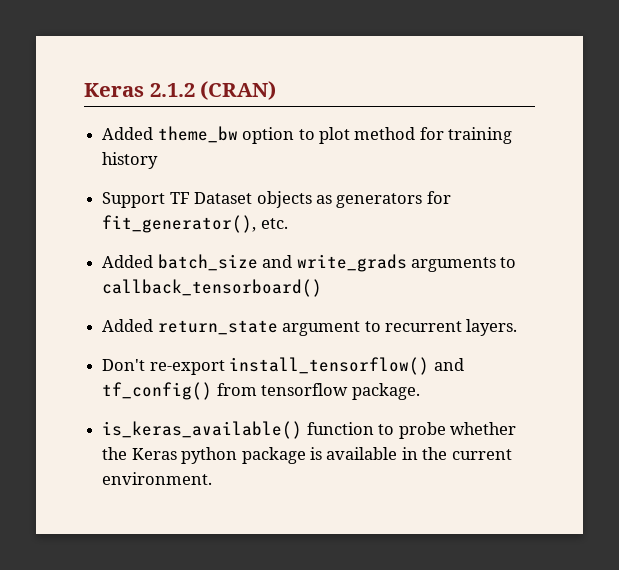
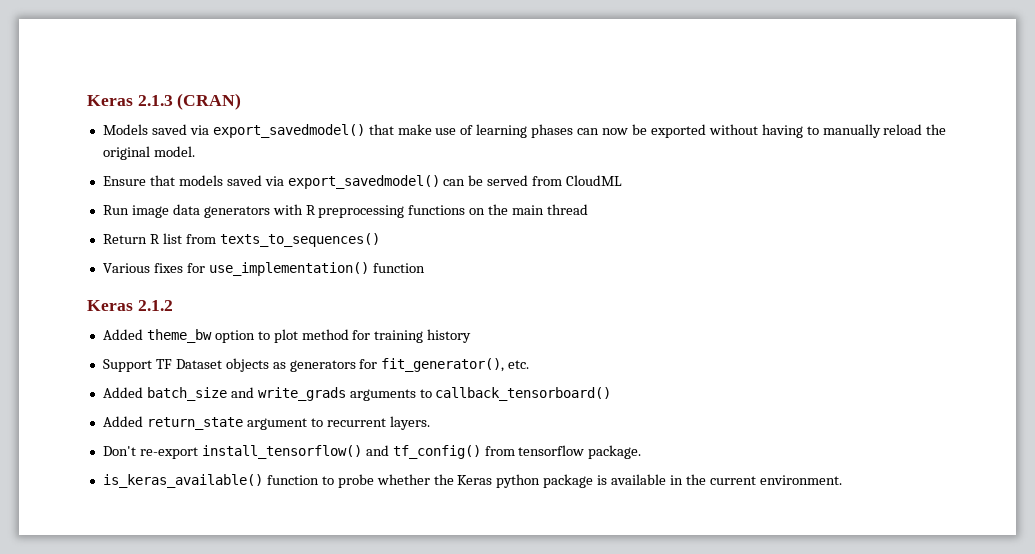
- Keras 2.1.2 (CRAN)
+ Keras 2.1.3 (CRAN)
+ Models saved via export_savedmodel() that make use of learning phases can now be exported without having to manually reload the original model.
+ Ensure that models saved via export_savedmodel() can be served from CloudML
+ Run image data generators with R preprocessing functions on the main thread
+ Return R list from texts_to_sequences()
+ Various fixes for use_implementation() function
+ Keras 2.1.2

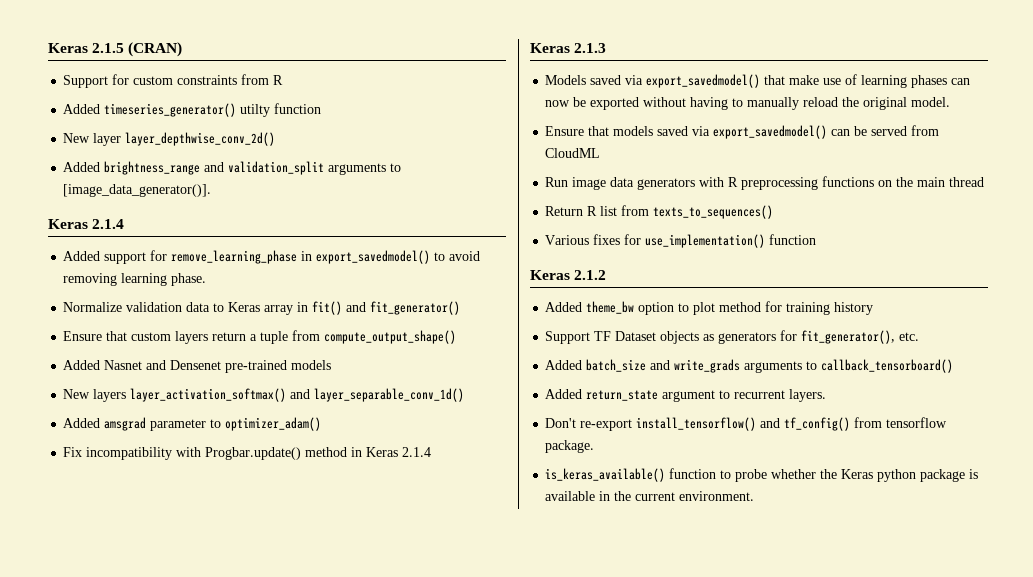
- Keras 2.1.3 (CRAN)
+ Keras 2.1.5 (CRAN)
+ Support for custom constraints from R
+ Added timeseries_generator() utilty function
+ New layer layer_depthwise_conv_2d()
+ Added brightness_range and validation_split arguments to [image_data_generator()].
+ Keras 2.1.4
+ Added support for remove_learning_phase in export_savedmodel() to avoid removing learning phase.
+ Normalize validation data to Keras array in fit() and fit_generator()
+ Ensure that custom layers return a tuple from compute_output_shape()
+ Added Nasnet and Densenet pre-trained models
+ New layers layer_activation_softmax() and layer_separable_conv_1d()
+ Added amsgrad parameter to optimizer_adam()
+ Fix incompatibility with Progbar.update() method in Keras 2.1.4
+ Keras 2.1.3

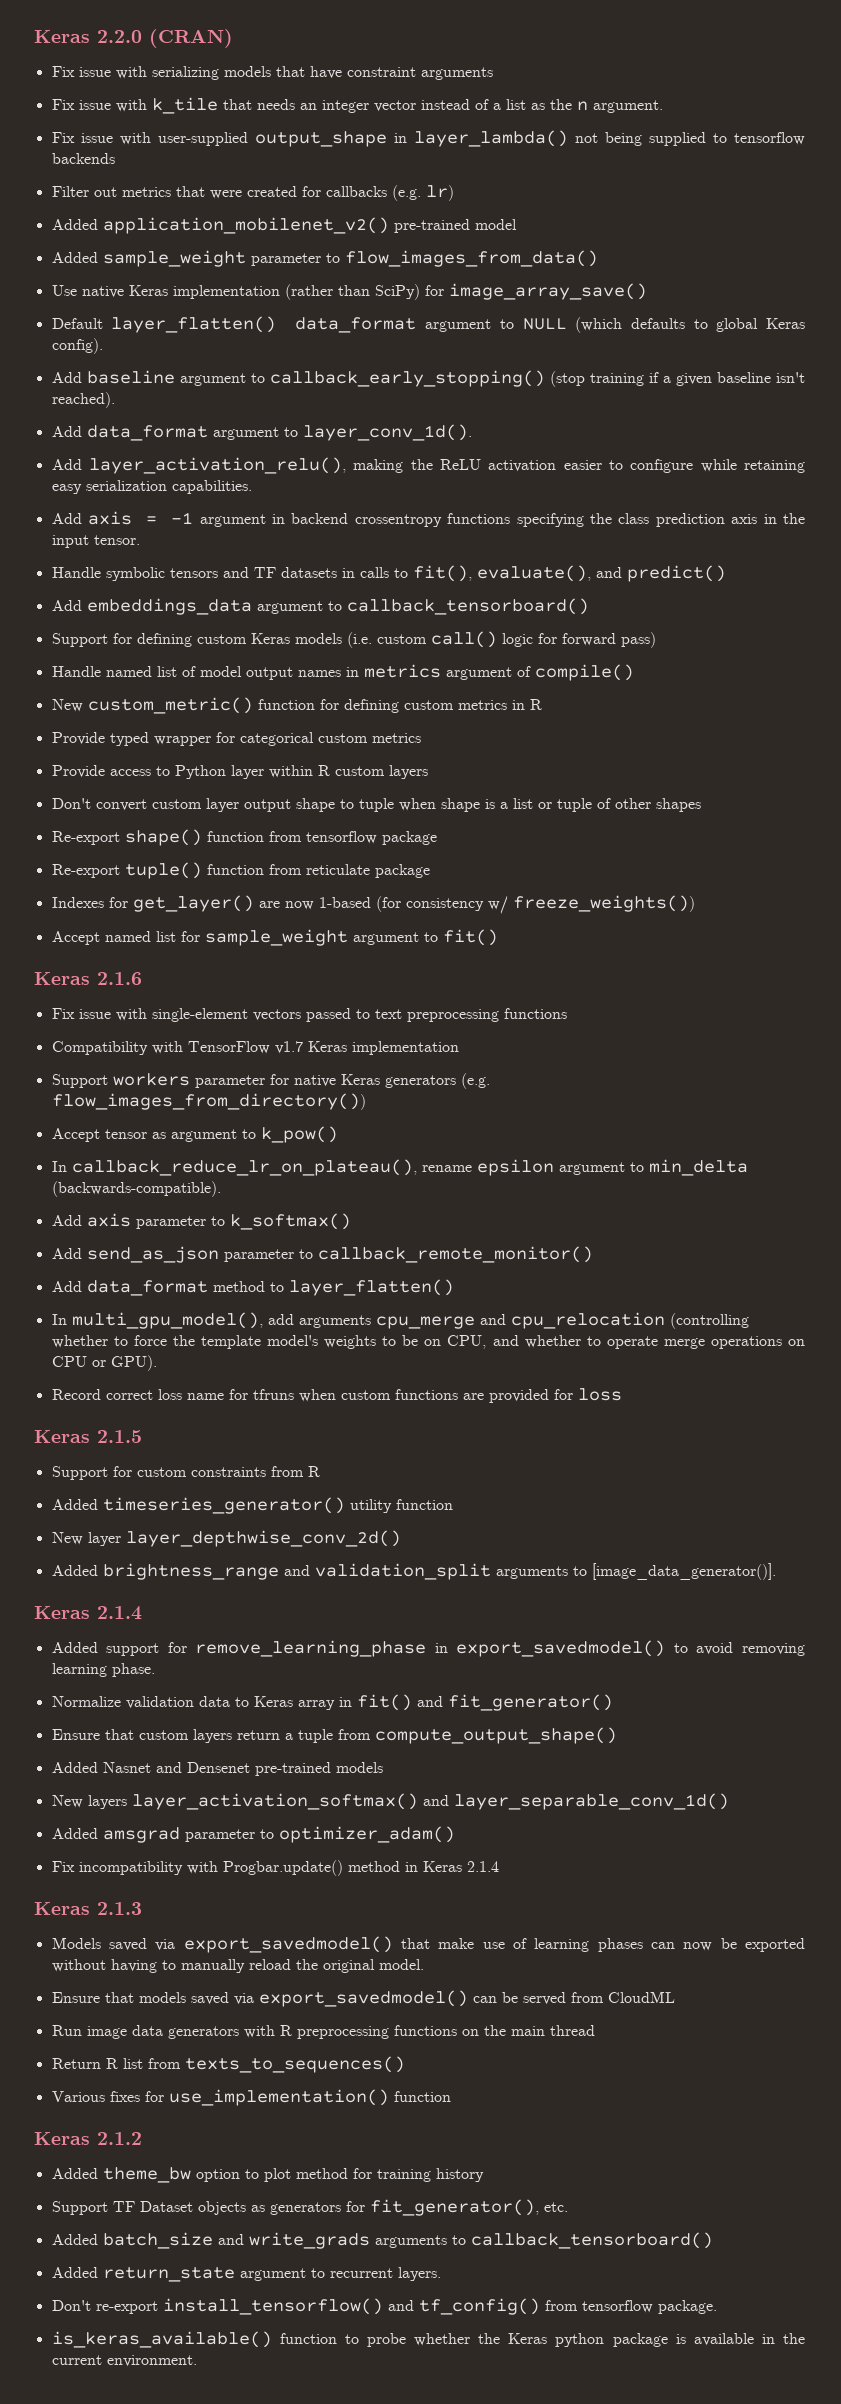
- Keras 2.1.5 (CRAN)
+ Keras 2.2.0 (CRAN)
+ Fix issue with serializing models that have constraint arguments
+ Fix issue with k_tile that needs an integer vector instead of a list as the n argument.
+ Fix issue with user-supplied output_shape in layer_lambda() not being supplied to tensorflow backends
+ Filter out metrics that were created for callbacks (e.g. lr)
+ Added application_mobilenet_v2() pre-trained model
+ Added sample_weight parameter to flow_images_from_data()
+ Use native Keras implementation (rather than SciPy) for image_array_save()
+ Default layer_flatten() data_format argument to NULL (which defaults to global Keras config).
+ Add baseline argument to callback_early_stopping() (stop training if a given baseline isn't reached).
+ Add data_format argument to layer_conv_1d().
+ Add layer_activation_relu(), making the ReLU activation easier to configure while retaining easy serialization capabilities.
+ Add axis = -1 argument in backend crossentropy functions specifying the class prediction axis in the input tensor.
+ Handle symbolic tensors and TF datasets in calls to fit(), evaluate(), and predict()
+ Add embeddings_data argument to callback_tensorboard()
+ Support for defining custom Keras models (i.e. custom call() logic for forward pass)
+ Handle named list of model output names in metrics argument of compile()
+ New custom_metric() function for defining custom metrics in R
+ Provide typed wrapper for categorical custom metrics
+ Provide access to Python layer within R custom layers
+ Don't convert custom layer output shape to tuple when shape is a list or tuple of other shapes
+ Re-export shape() function from tensorflow package
+ Re-export tuple() function from reticulate package
+ Indexes for get_layer() are now 1-based (for consistency w/ freeze_weights())
+ Accept named list for sample_weight argument to fit()
+ Keras 2.1.6
+ Fix issue with single-element vectors passed to text preprocessing functions
+ Compatibility with TensorFlow v1.7 Keras implementation
+ Support workers parameter for native Keras generators (e.g. flow_images_from_directory())
+ Accept tensor as argument to k_pow()
+ In callback_reduce_lr_on_plateau(), rename epsilon argument to min_delta (backwards-compatible).
+ Add axis parameter to k_softmax()
+ Add send_as_json parameter to callback_remote_monitor()
+ Add data_format method to layer_flatten()
+ In multi_gpu_model(), add arguments cpu_merge and cpu_relocation (controlling whether to force the template model's weights to be on CPU, and whether to operate merge operations on CPU or GPU).
+ Record correct loss name for tfruns when custom functions are provided for loss
+ Keras 2.1.5
- Added timeseries_generator() utilty function
+ Added timeseries_generator() utility function

